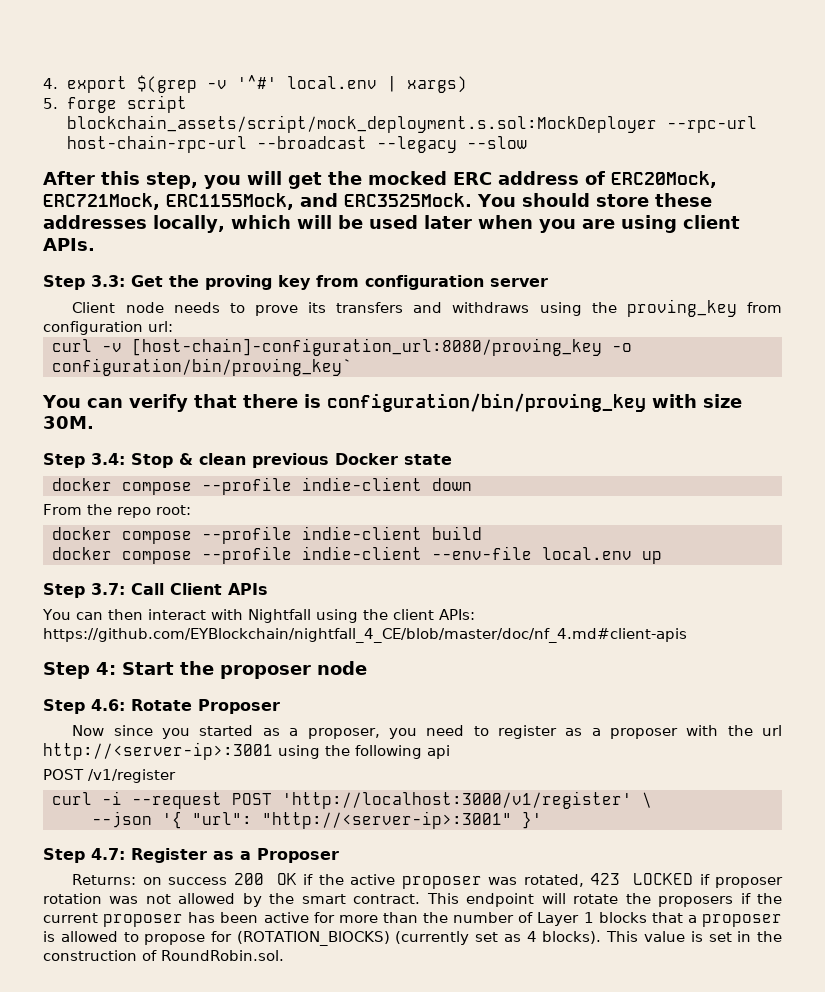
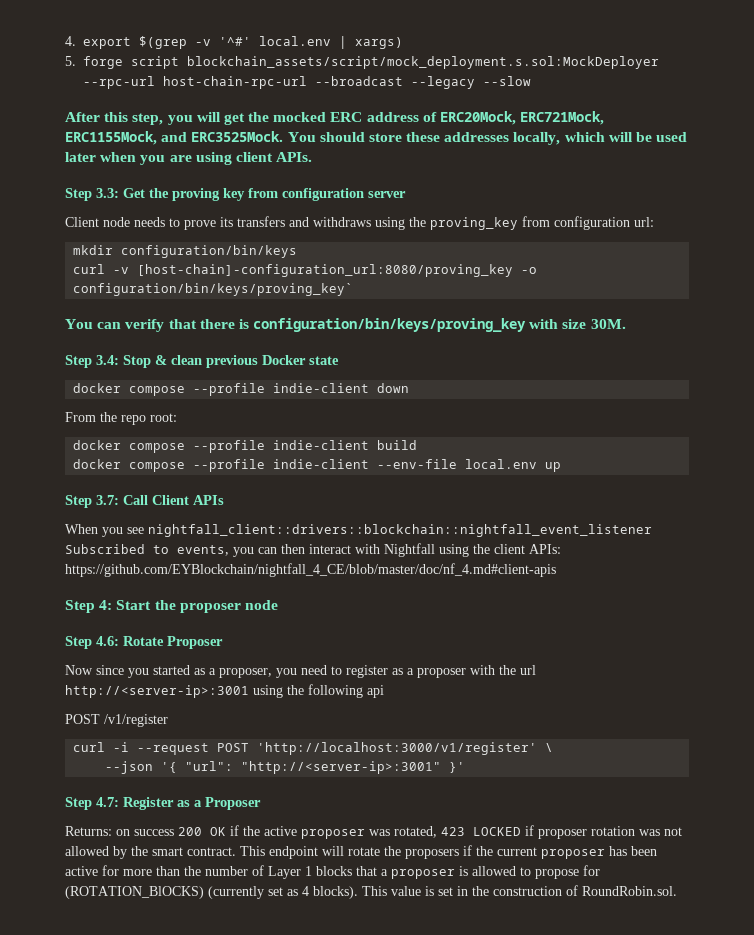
+ mkdir configuration/bin/keys
- curl -v [host-chain]-configuration_url:8080/proving_key -o configuration/bin/proving_key`
+ curl -v [host-chain]-configuration_url:8080/proving_key -o configuration/bin/keys/proving_key`
- You can verify that there is configuration/bin/proving_key with size 30M.
+ You can verify that there is configuration/bin/keys/proving_key with size 30M.
- You can then interact with Nightfall using the client APIs: https://github.com/EYBlockchain/nightfall_4_CE/blob/master/doc/nf_4.md#client-apis
+ When you see nightfall_client::drivers::blockchain::nightfall_event_listener Subscribed to events, you can then interact with Nightfall using the client APIs: https://github.com/EYBlockchain/nightfall_4_CE/blob/master/doc/nf_4.md#client-apis

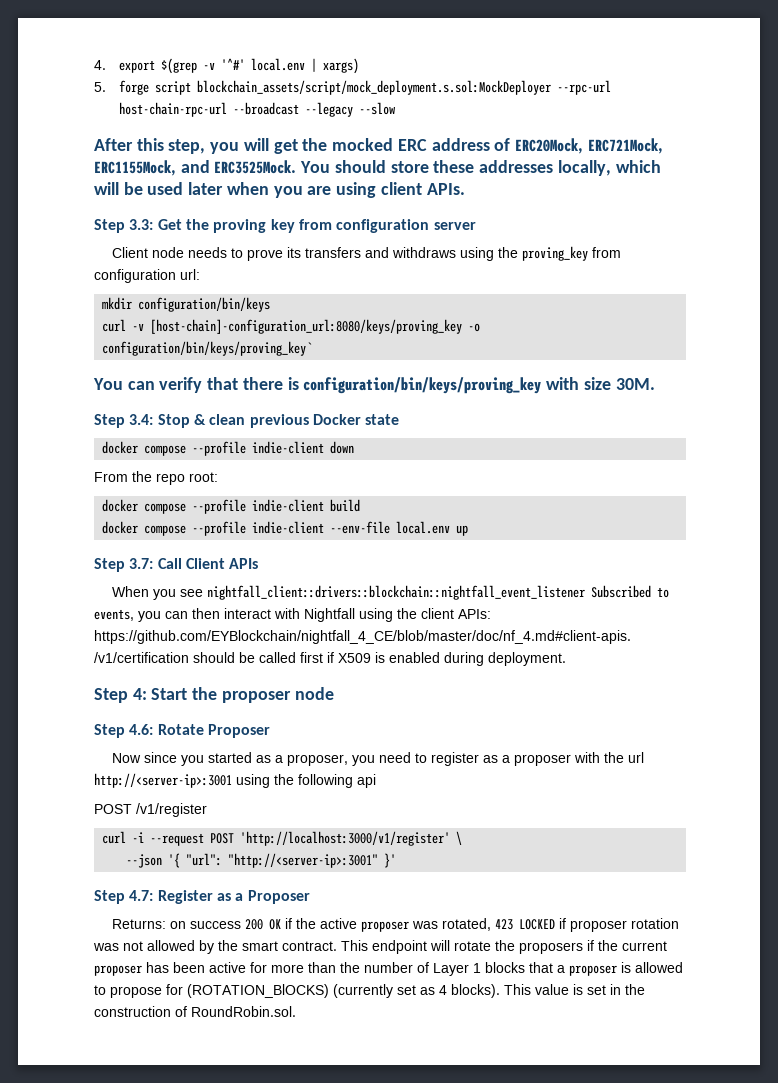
- curl -v [host-chain]-configuration_url:8080/proving_key -o configuration/bin/keys/proving_key`
+ curl -v [host-chain]-configuration_url:8080/keys/proving_key -o configuration/bin/keys/proving_key`
- When you see nightfall_client::drivers::blockchain::nightfall_event_listener Subscribed to events, you can then interact with Nightfall using the client APIs: https://github.com/EYBlockchain/nightfall_4_CE/blob/master/doc/nf_4.md#client-apis
+ When you see nightfall_client::drivers::blockchain::nightfall_event_listener Subscribed to events, you can then interact with Nightfall using the client APIs: https://github.com/EYBlockchain/nightfall_4_CE/blob/master/doc/nf_4.md#client-apis. /v1/certification should be called first if X509 is enabled during deployment.

